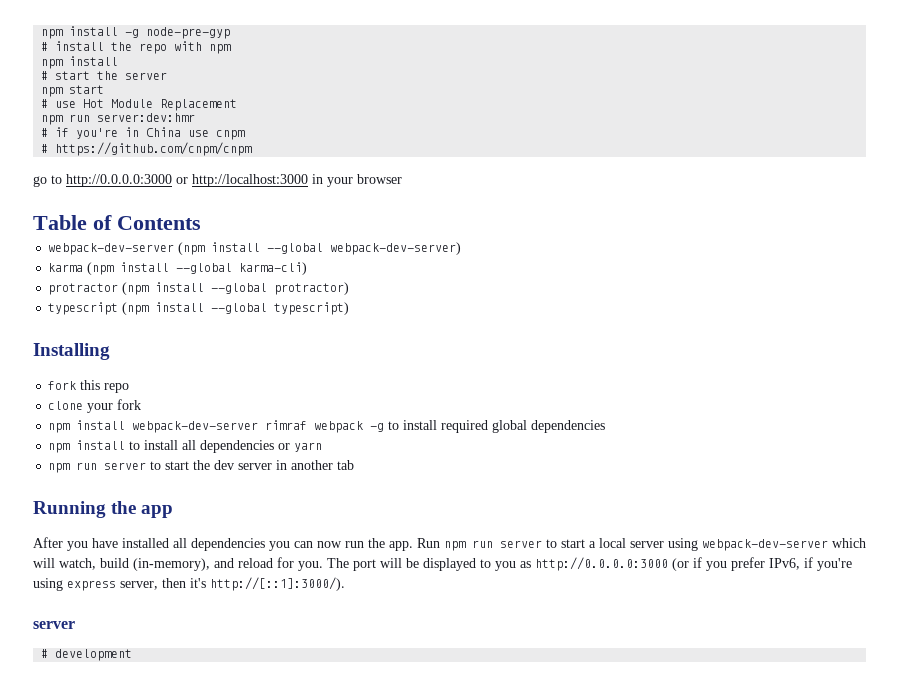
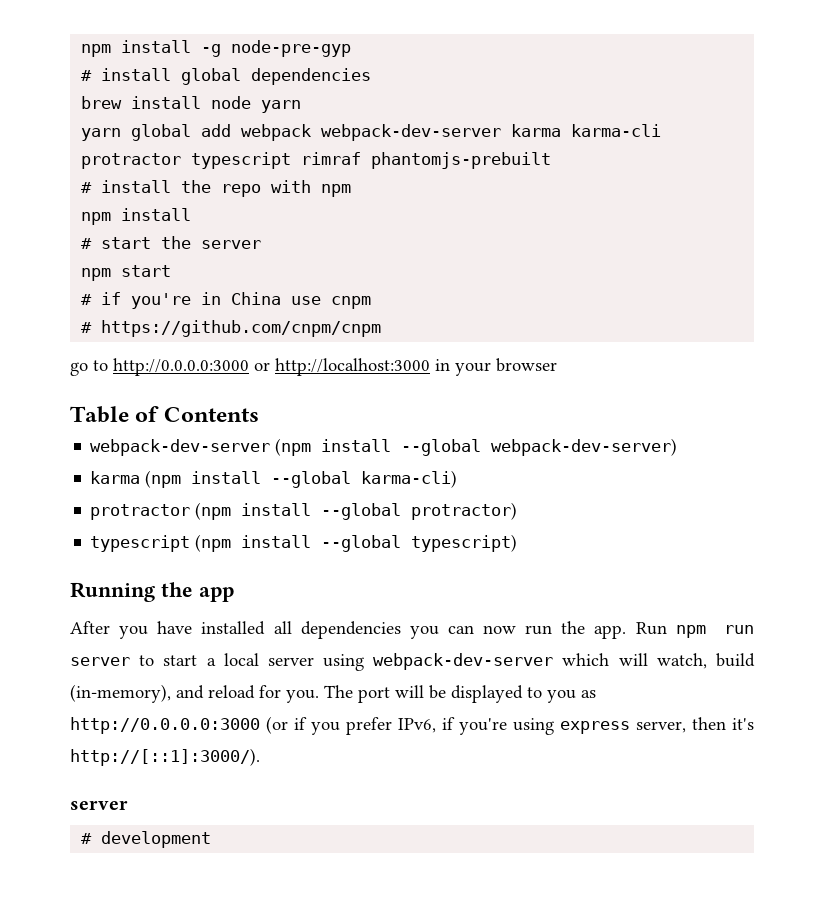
+ # install global dependencies
+ brew install node yarn
+ yarn global add webpack webpack-dev-server karma karma-cli protractor typescript rimraf phantomjs-prebuilt
- # use Hot Module Replacement
- npm run server:dev:hmr
- Installing
- fork this repo
- clone your fork
- npm install webpack-dev-server rimraf webpack -g to install required global dependencies
- npm install to install all dependencies or yarn
- npm run server to start the dev server in another tab

